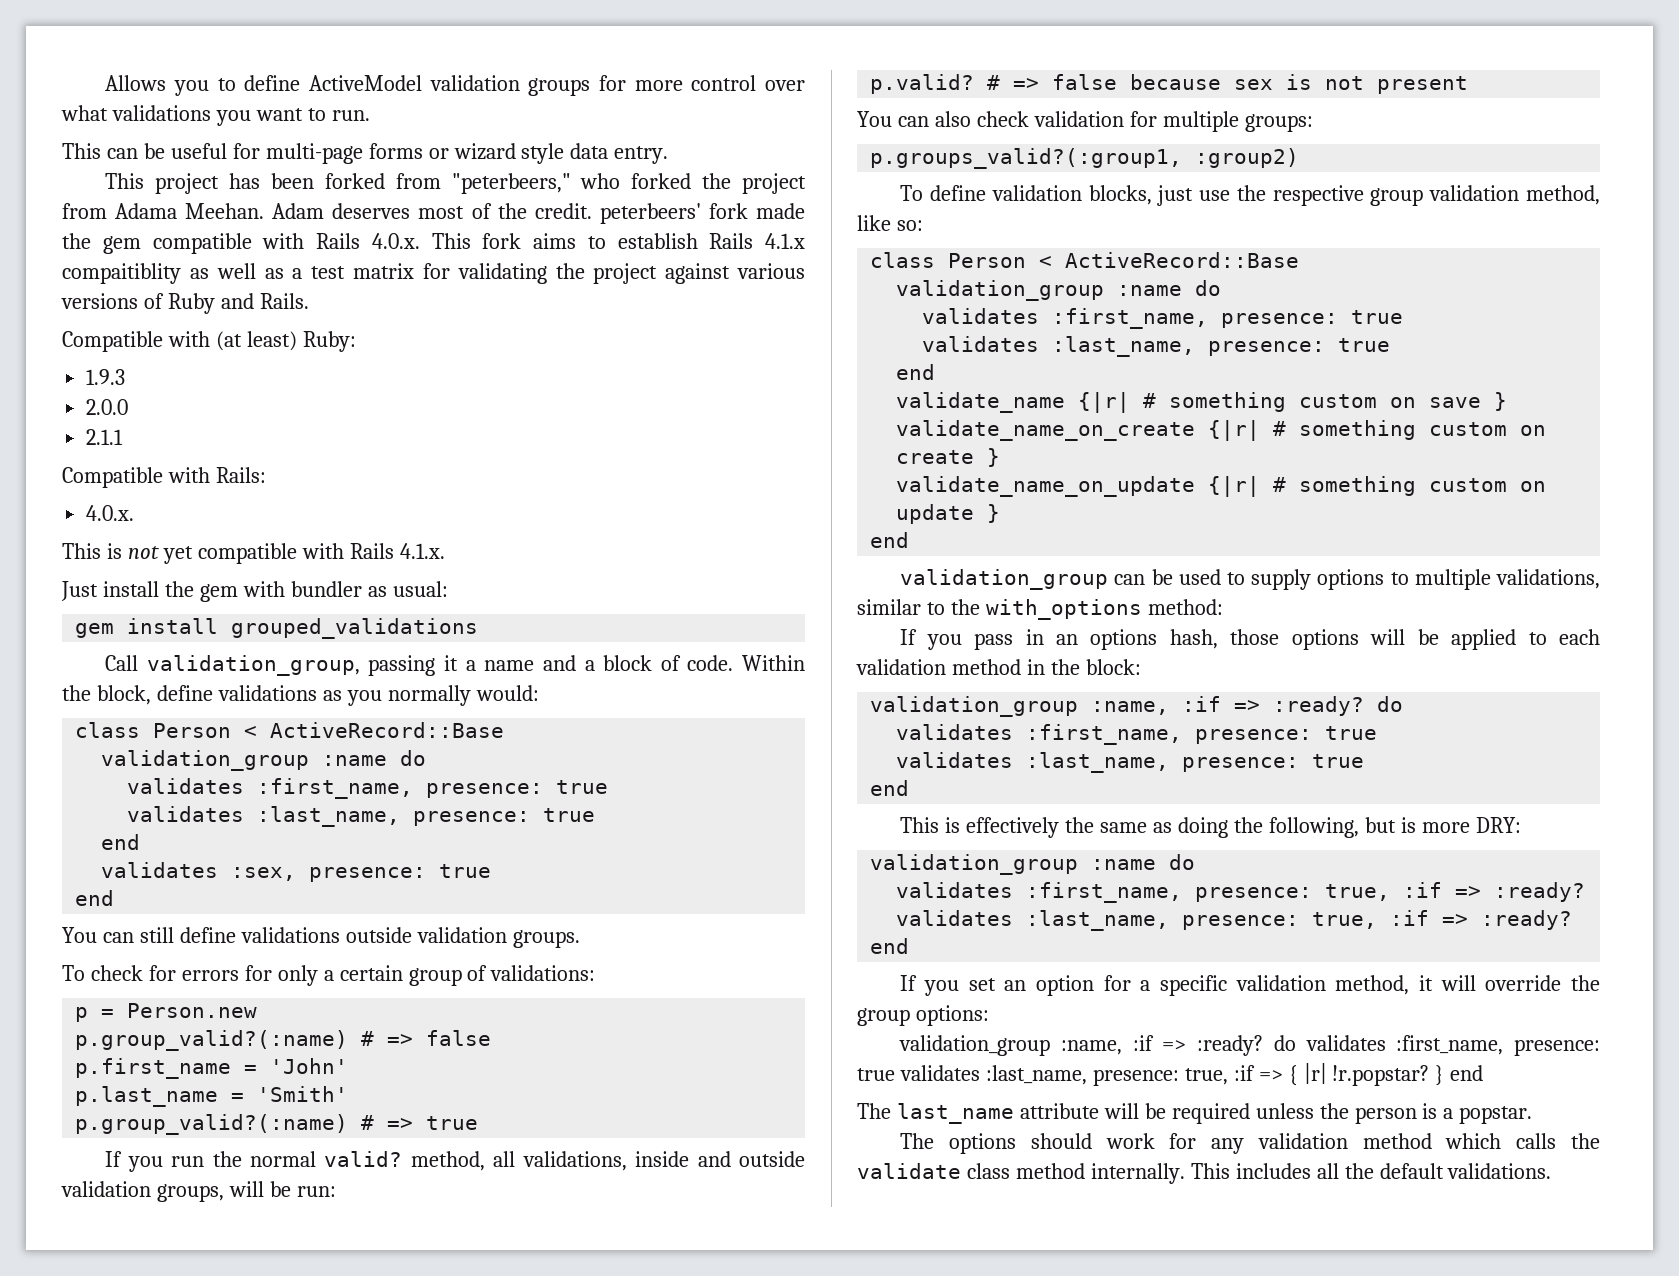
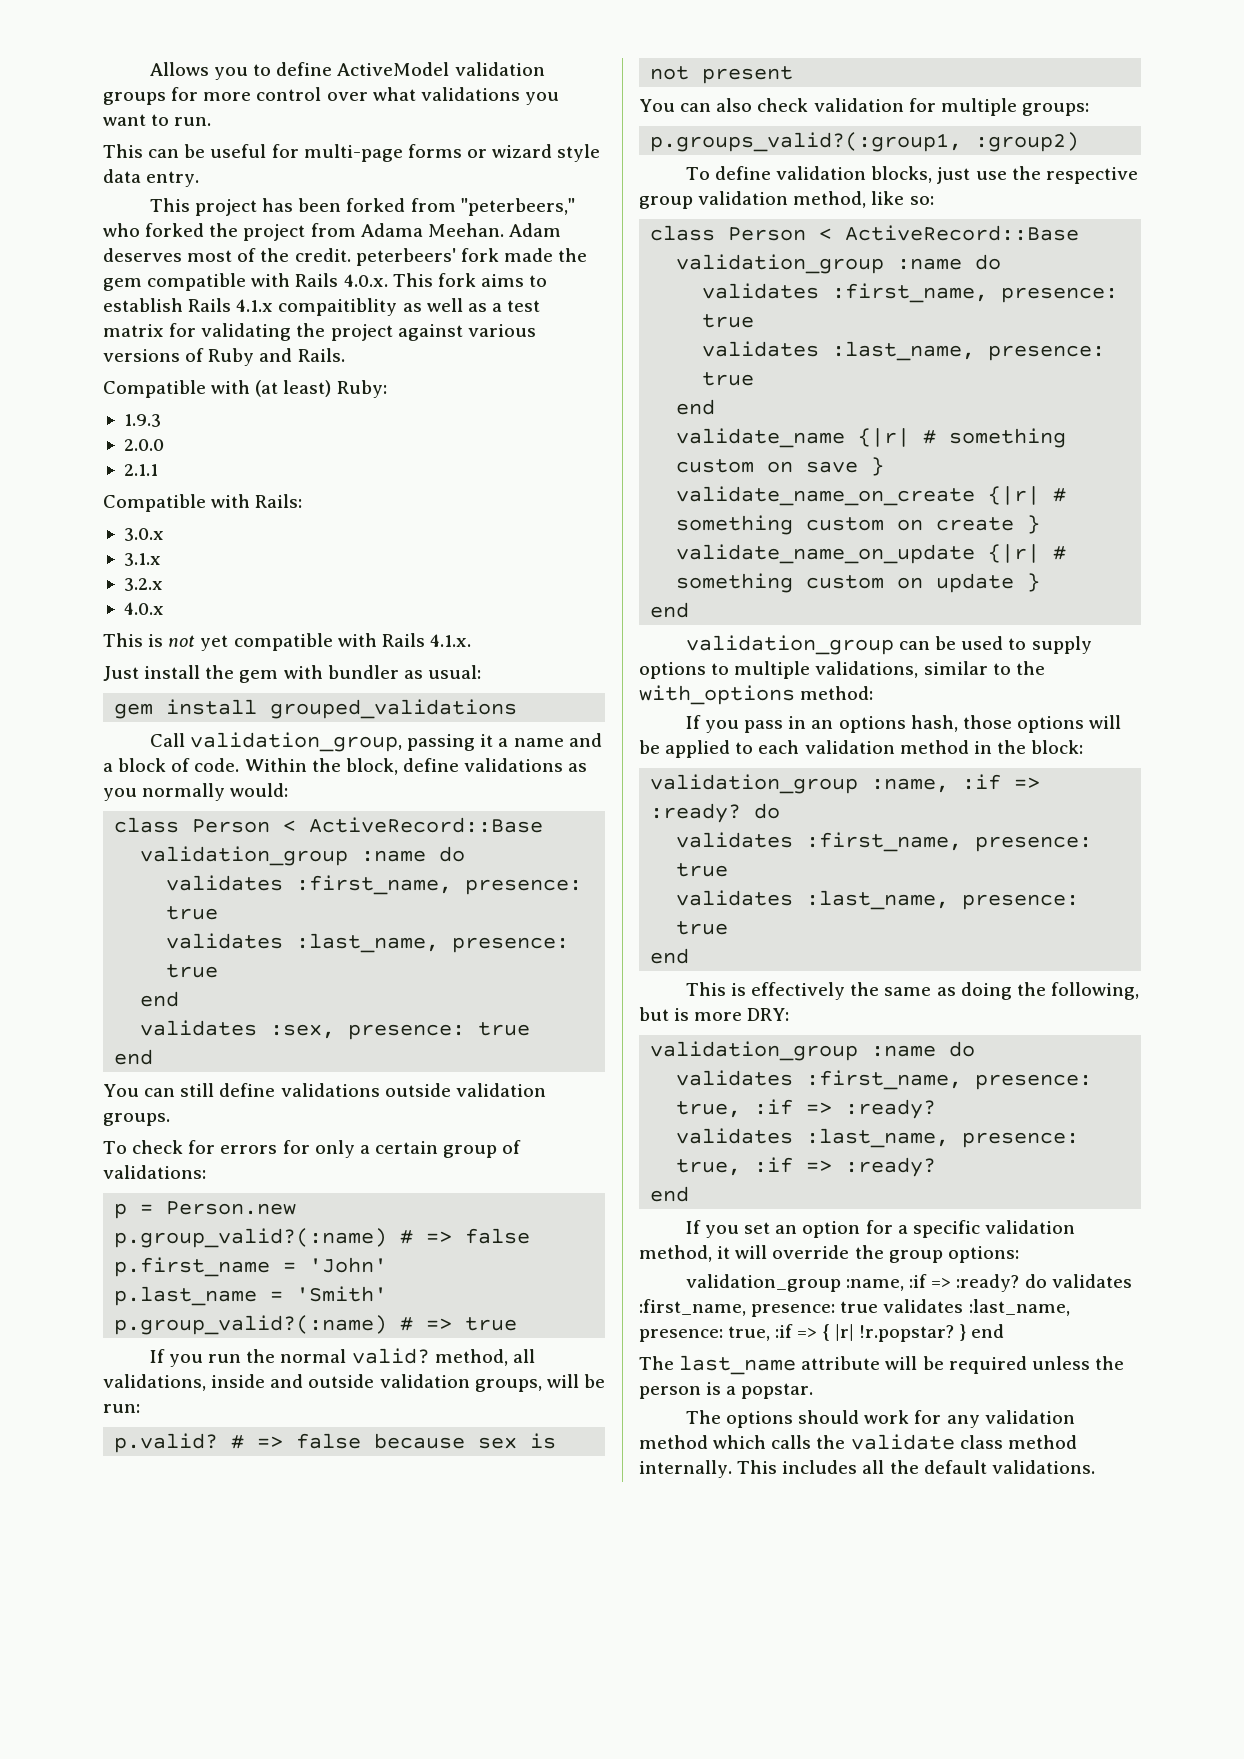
  Compatible with Rails:
- 4.0.x.
+ 3.0.x
+ 3.1.x
+ 3.2.x
+ 4.0.x

